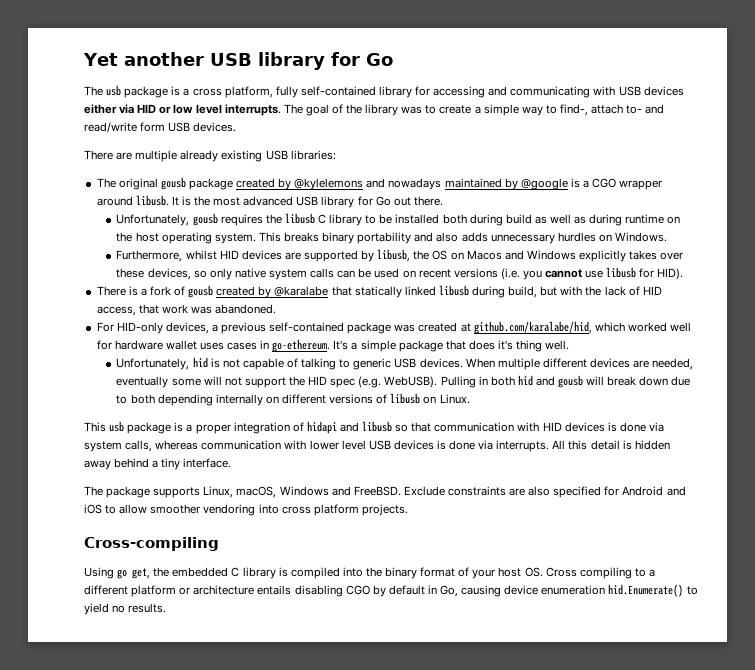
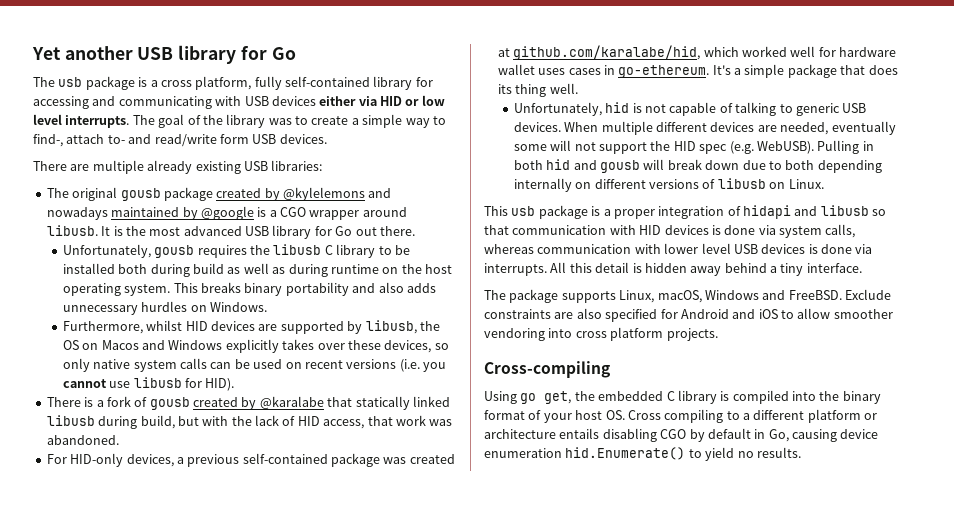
- It's a simple package that does it's thing well.
+ It's a simple package that does its thing well.

